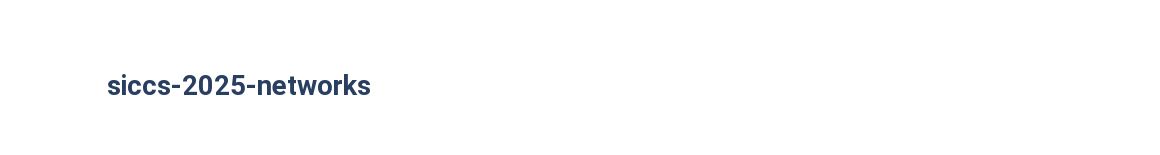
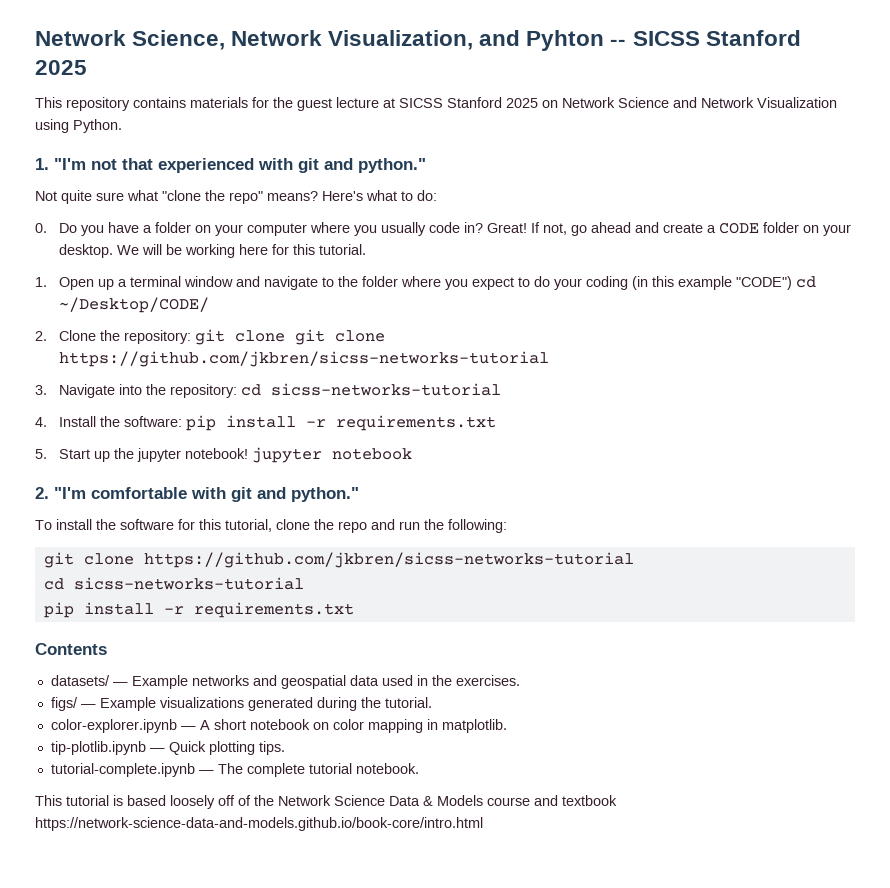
- siccs-2025-networks
+ Network Science, Network Visualization, and Pyhton -- SICSS Stanford 2025
+ This repository contains materials for the guest lecture at SICSS Stanford 2025 on Network Science and Network Visualization using Python.
+ 1. "I'm not that experienced with git and python."
+ Not quite sure what "clone the repo" means? Here's what to do:
+ 0. Do you have a folder on your computer where you usually code in? Great! If not, go ahead and create a CODE folder on your desktop. We will be working here for this tutorial.
+ 1. Open up a terminal window and navigate to the folder where you expect to do your coding (in this example "CODE") cd ~/Desktop/CODE/
+ 2. Clone the repository: git clone git clone https://github.com/jkbren/sicss-networks-tutorial
+ 3. Navigate into the repository: cd sicss-networks-tutorial
+ 4. Install the software: pip install -r requirements.txt
+ 5. Start up the jupyter notebook! jupyter notebook
+ 2. "I'm comfortable with git and python."
+ To install the software for this tutorial, clone the repo and run the following:
+ git clone https://github.com/jkbren/sicss-networks-tutorial
+ cd sicss-networks-tutorial
+ pip install -r requirements.txt
+ Contents
+ datasets/ — Example networks and geospatial data used in the exercises.
+ figs/ — Example visualizations generated during the tutorial.
+ color-explorer.ipynb — A short notebook on color mapping in matplotlib.
+ tip-plotlib.ipynb — Quick plotting tips.
+ tutorial-complete.ipynb — The complete tutorial notebook.
+ This tutorial is based loosely off of the Network Science Data & Models course and textbook https://network-science-data-and-models.github.io/book-core/intro.html

